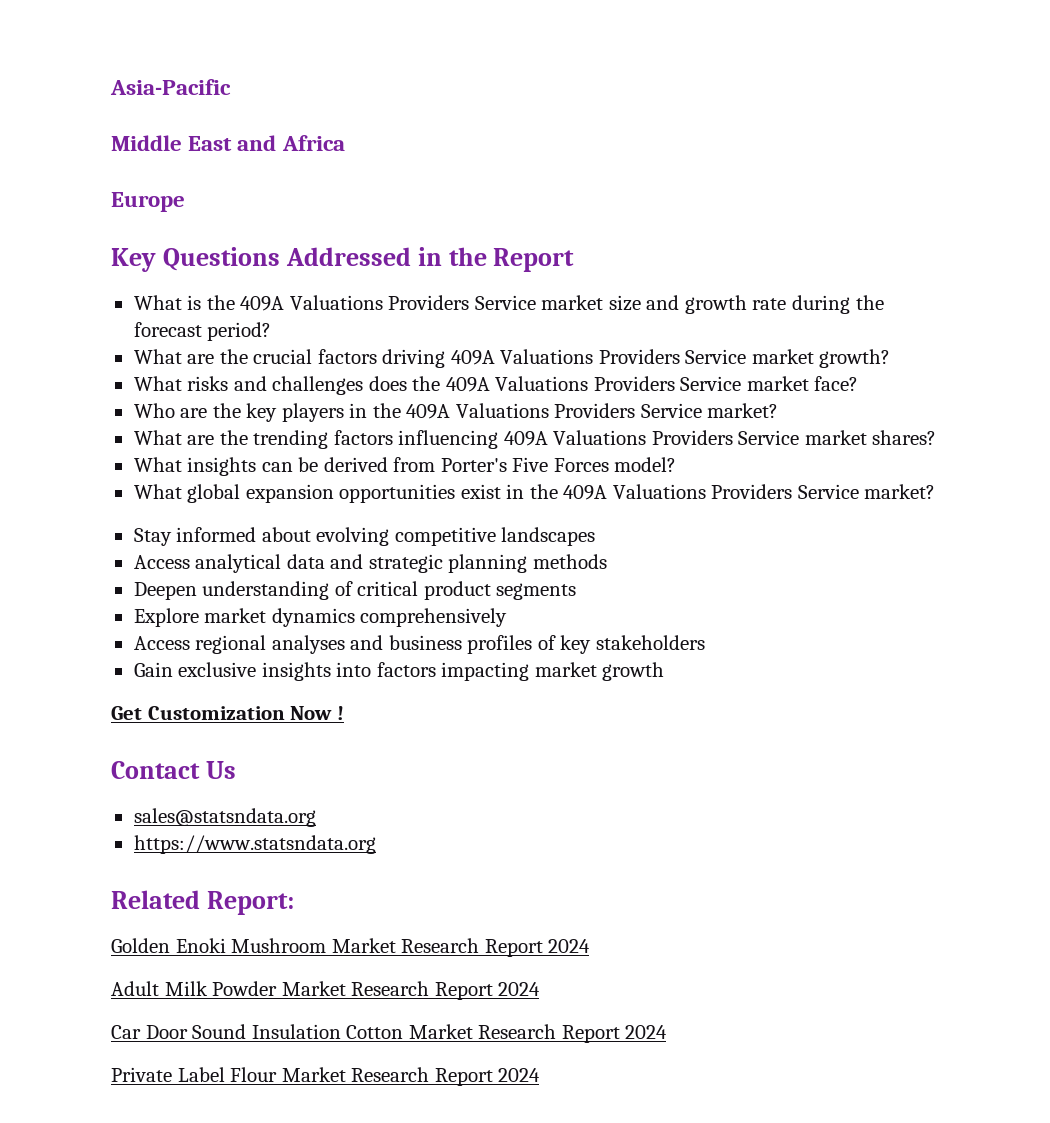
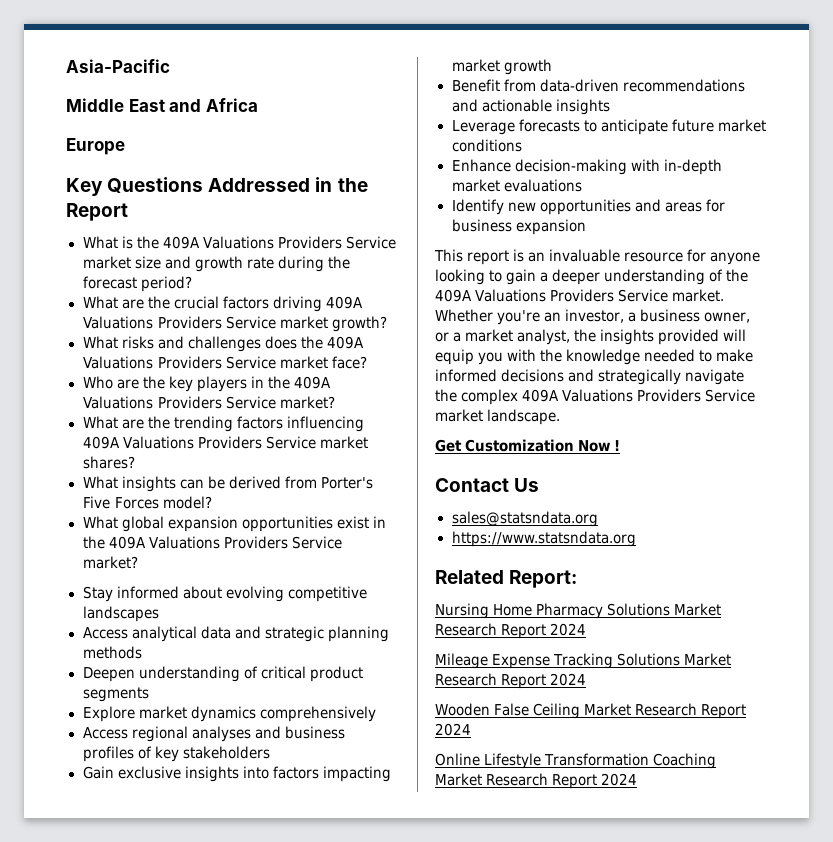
+ Benefit from data-driven recommendations and actionable insights
+ Leverage forecasts to anticipate future market conditions
+ Enhance decision-making with in-depth market evaluations
+ Identify new opportunities and areas for business expansion
+ This report is an invaluable resource for anyone looking to gain a deeper understanding of the 409A Valuations Providers Service market. Whether you're an investor, a business owner, or a market analyst, the insights provided will equip you with the knowledge needed to make informed decisions and strategically navigate the complex 409A Valuations Providers Service market landscape.
- Golden Enoki Mushroom Market Research Report 2024
- Adult Milk Powder Market Research Report 2024
- Car Door Sound Insulation Cotton Market Research Report 2024
- Private Label Flour Market Research Report 2024
+ Nursing Home Pharmacy Solutions Market Research Report 2024
+ Mileage Expense Tracking Solutions Market Research Report 2024
+ Wooden False Ceiling Market Research Report 2024
+ Online Lifestyle Transformation Coaching Market Research Report 2024

